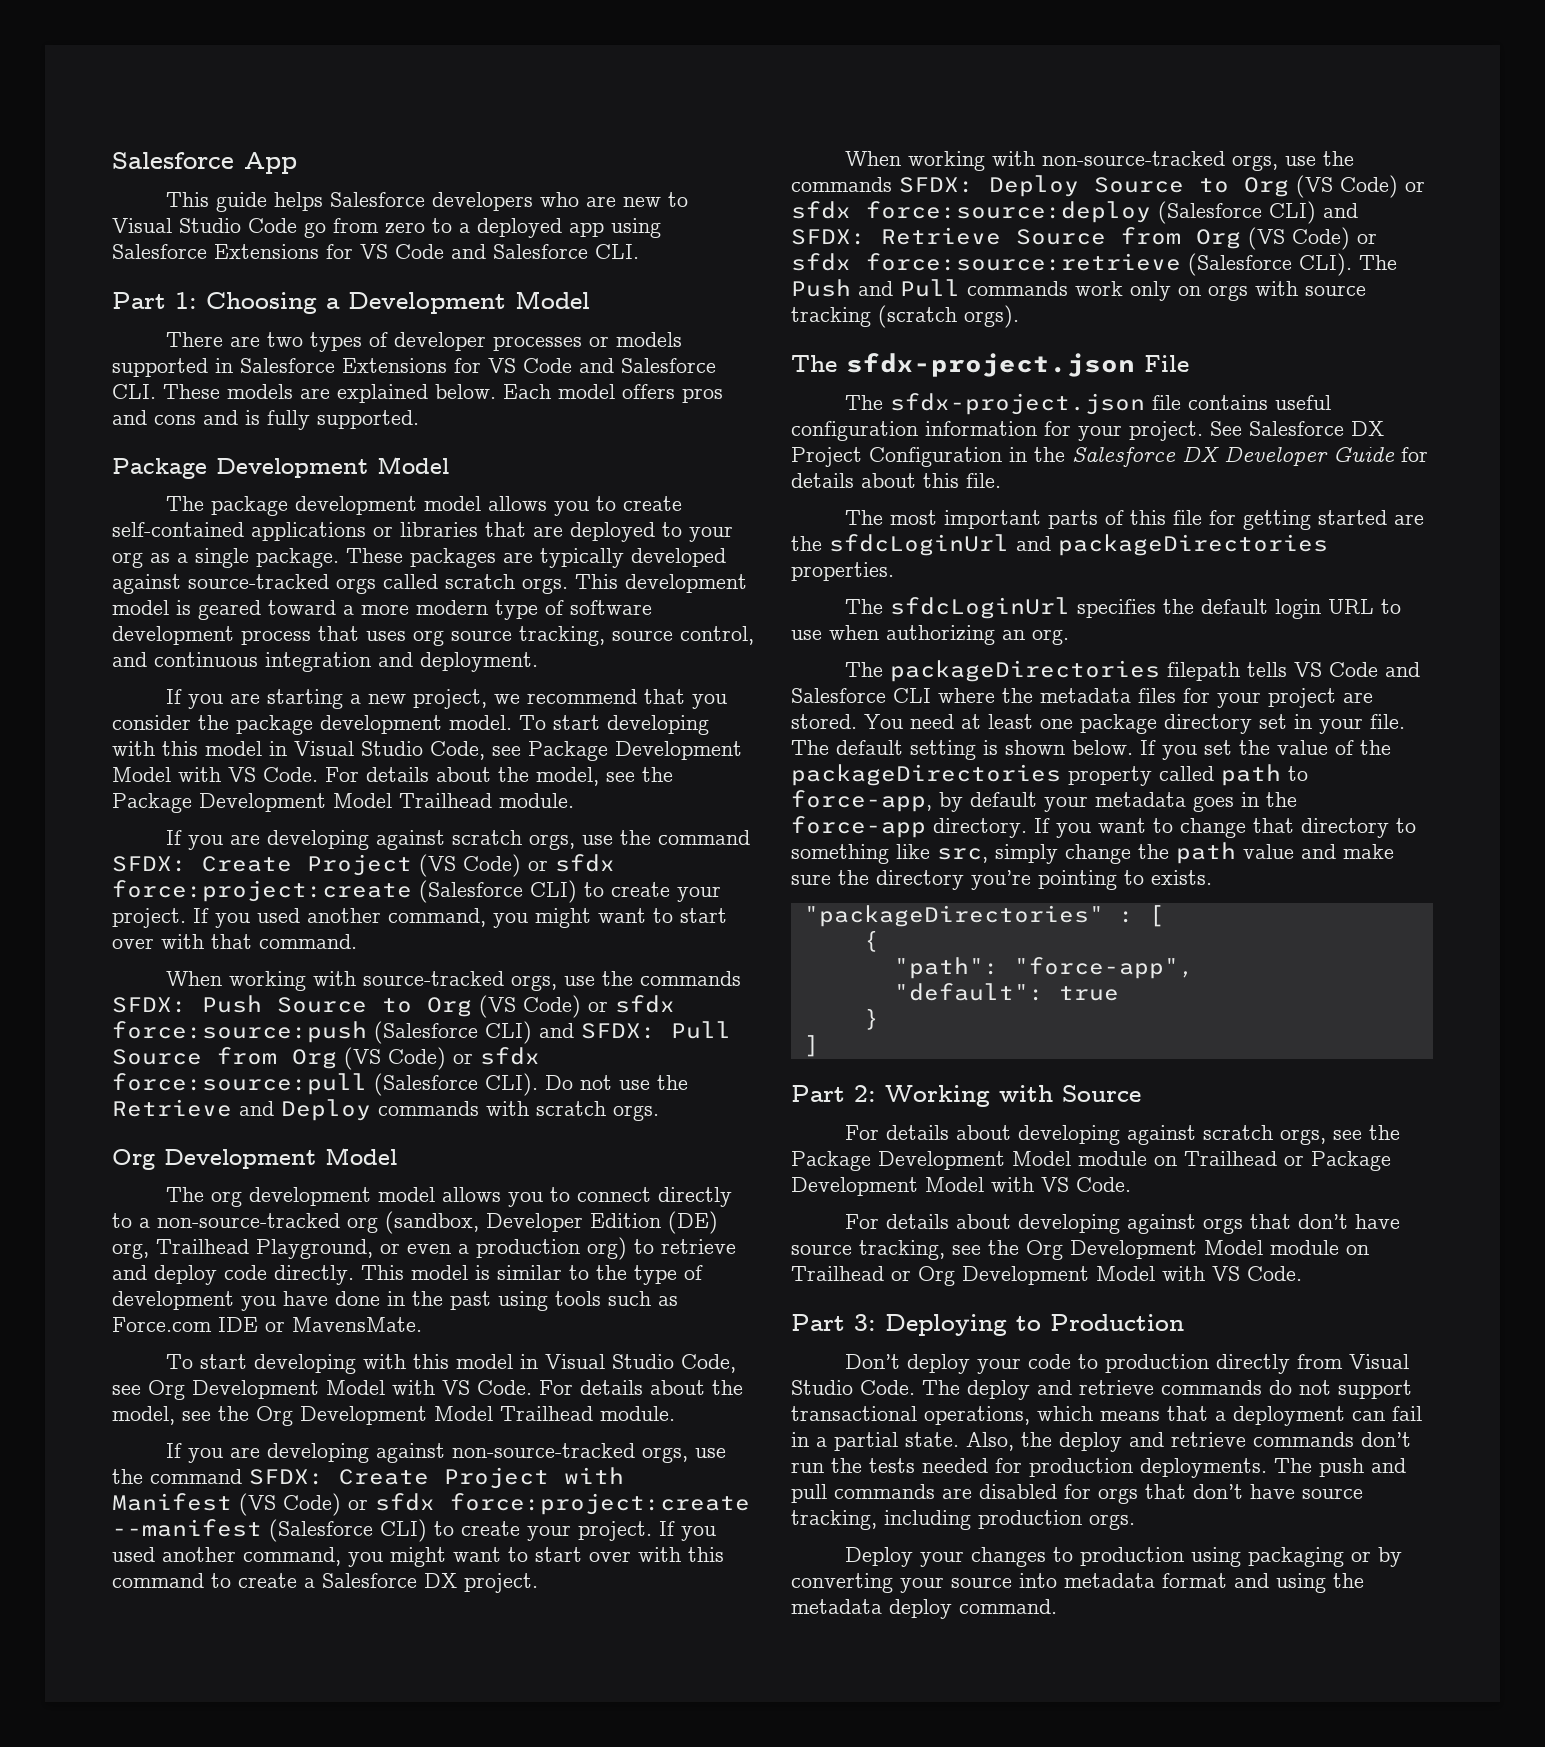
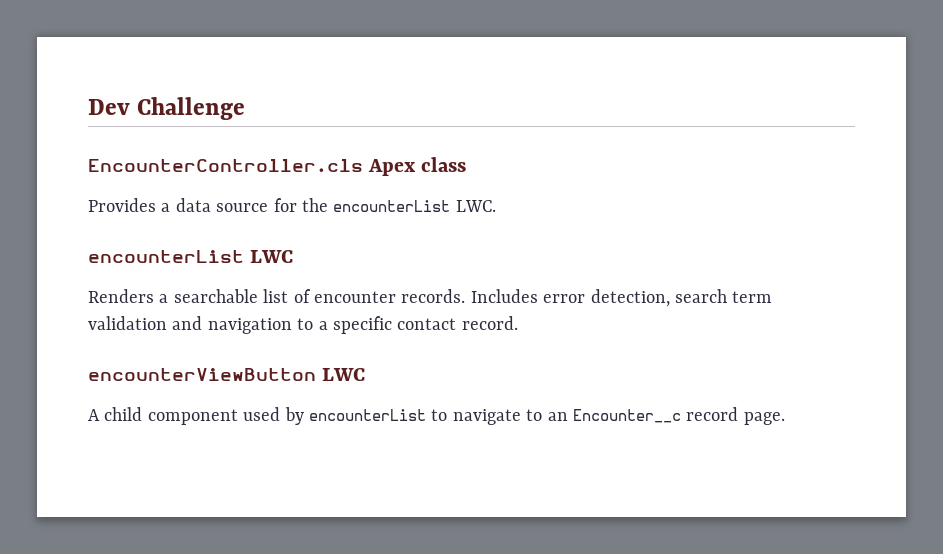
- Salesforce App
- This guide helps Salesforce developers who are new to Visual Studio Code go from zero to a deployed app using Salesforce Extensions for VS Code and Salesforce CLI.
- Part 1: Choosing a Development Model
- There are two types of developer processes or models supported in Salesforce Extensions for VS Code and Salesforce CLI. These models are explained below. Each model offers pros and cons and is fully supported.
- Package Development Model
- The package development model allows you to create self-contained applications or libraries that are deployed to your org as a single package. These packages are typically developed against source-tracked orgs called scratch orgs. This development model is geared toward a more modern type of software development process that uses org source tracking, source control, and continuous integration and deployment.
- If you are starting a new project, we recommend that you consider the package development model. To start developing with this model in Visual Studio Code, see Package Development Model with VS Code. For details about the model, see the Package Development Model Trailhead module.
- If you are developing against scratch orgs, use the command SFDX: Create Project (VS Code) or sfdx force:project:create (Salesforce CLI) to create your project. If you used another command, you might want to start over with that command.
- When working with source-tracked orgs, use the commands SFDX: Push Source to Org (VS Code) or sfdx force:source:push (Salesforce CLI) and SFDX: Pull Source from Org (VS Code) or sfdx force:source:pull (Salesforce CLI). Do not use the Retrieve and Deploy commands with scratch orgs.
- Org Development Model
- The org development model allows you to connect directly to a non-source-tracked org (sandbox, Developer Edition (DE) org, Trailhead Playground, or even a production org) to retrieve and deploy code directly. This model is similar to the type of development you have done in the past using tools such as Force.com IDE or MavensMate.
- To start developing with this model in Visual Studio Code, see Org Development Model with VS Code. For details about the model, see the Org Development Model Trailhead module.
- If you are developing against non-source-tracked orgs, use the command SFDX: Create Project with Manifest (VS Code) or sfdx force:project:create --manifest (Salesforce CLI) to create your project. If you used another command, you might want to start over with this command to create a Salesforce DX project.
- When working with non-source-tracked orgs, use the commands SFDX: Deploy Source to Org (VS Code) or sfdx force:source:deploy (Salesforce CLI) and SFDX: Retrieve Source from Org (VS Code) or sfdx force:source:retrieve (Salesforce CLI). The Push and Pull commands work only on orgs with source tracking (scratch orgs).
- The sfdx-project.json File
- The sfdx-project.json file contains useful configuration information for your project. See Salesforce DX Project Configuration in the Salesforce DX Developer Guide for details about this file.
- The most important parts of this file for getting started are the sfdcLoginUrl and packageDirectories properties.
- The sfdcLoginUrl specifies the default login URL to use when authorizing an org.
- The packageDirectories filepath tells VS Code and Salesforce CLI where the metadata files for your project are stored. You need at least one package directory set in your file. The default setting is shown below. If you set the value of the packageDirectories property called path to force-app, by default your metadata goes in the force-app directory. If you want to change that directory to something like src, simply change the path value and make sure the directory you’re pointing to exists.
- "packageDirectories" : [
- {
- "path": "force-app",
- "default": true
- }
- ]
- Part 2: Working with Source
- For details about developing against scratch orgs, see the Package Development Model module on Trailhead or Package Development Model with VS Code.
- For details about developing against orgs that don’t have source tracking, see the Org Development Model module on Trailhead or Org Development Model with VS Code.
- Part 3: Deploying to Production
- Don’t deploy your code to production directly from Visual Studio Code. The deploy and retrieve commands do not support transactional operations, which means that a deployment can fail in a partial state. Also, the deploy and retrieve commands don’t run the tests needed for production deployments. The push and pull commands are disabled for orgs that don’t have source tracking, including production orgs.
- Deploy your changes to production using packaging or by converting your source into metadata format and using the metadata deploy command.
+ Dev Challenge
+ EncounterController.cls Apex class
+ Provides a data source for the encounterList LWC.
+ encounterList LWC
+ Renders a searchable list of encounter records. Includes error detection, search term validation and navigation to a specific contact record.
+ encounterViewButton LWC
+ A child component used by encounterList to navigate to an Encounter__c record page.

